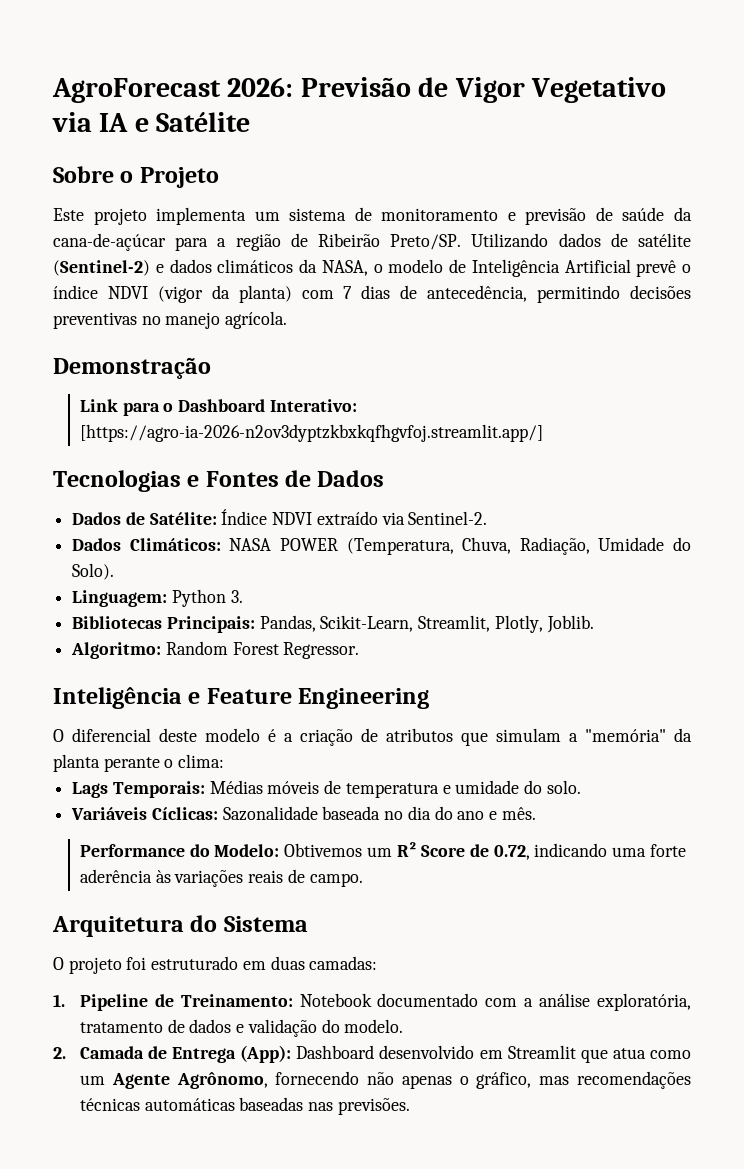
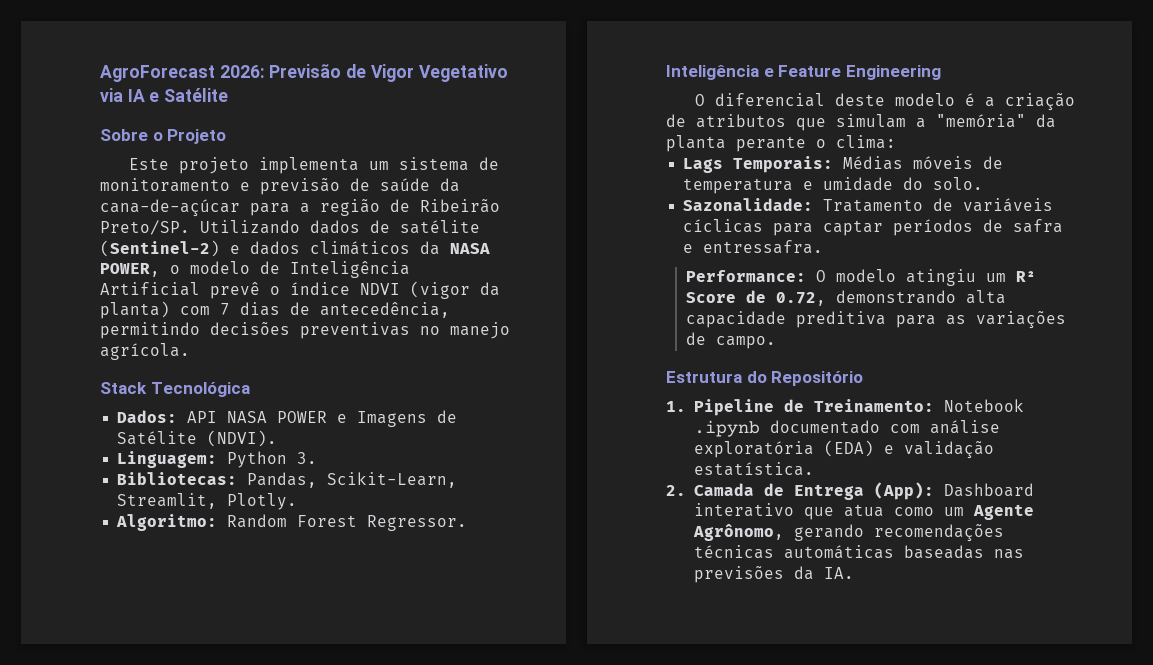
- Utilizando dados de satélite (Sentinel-2) e dados climáticos da NASA, o modelo de Inteligência Artificial prevê o índice NDVI (vigor da planta) com 7 dias de antecedência, permitindo decisões preventivas no manejo agrícola.
+ Utilizando dados de satélite (Sentinel-2) e dados climáticos da NASA POWER, o modelo de Inteligência Artificial prevê o índice NDVI (vigor da planta) com 7 dias de antecedência, permitindo decisões preventivas no manejo agrícola.
- Demonstração
- Link para o Dashboard Interativo: [https://agro-ia-2026-n2ov3dyptzkbxkqfhgvfoj.streamlit.app/]
- Tecnologias e Fontes de Dados
- Dados de Satélite: Índice NDVI extraído via Sentinel-2.
- Dados Climáticos: NASA POWER (Temperatura, Chuva, Radiação, Umidade do Solo).
+ Stack Tecnológica
+ Dados: API NASA POWER e Imagens de Satélite (NDVI).
- Bibliotecas Principais: Pandas, Scikit-Learn, Streamlit, Plotly, Joblib.
+ Bibliotecas: Pandas, Scikit-Learn, Streamlit, Plotly.
- Variáveis Cíclicas: Sazonalidade baseada no dia do ano e mês.
- Performance do Modelo: Obtivemos um R² Score de 0.72, indicando uma forte aderência às variações reais de campo.
- Arquitetura do Sistema
- O projeto foi estruturado em duas camadas:
+ Sazonalidade: Tratamento de variáveis cíclicas para captar períodos de safra e entressafra.
+ Performance: O modelo atingiu um R² Score de 0.72, demonstrando alta capacidade preditiva para as variações de campo.
+ Estrutura do Repositório
- 1. Pipeline de Treinamento: Notebook documentado com a análise exploratória, tratamento de dados e validação do modelo.
+ 1. Pipeline de Treinamento: Notebook .ipynb documentado com análise exploratória (EDA) e validação estatística.
- 2. Camada de Entrega (App): Dashboard desenvolvido em Streamlit que atua como um Agente Agrônomo, fornecendo não apenas o gráfico, mas recomendações técnicas automáticas baseadas nas previsões.
+ 2. Camada de Entrega (App): Dashboard interativo que atua como um Agente Agrônomo, gerando recomendações técnicas automáticas baseadas nas previsões da IA.

